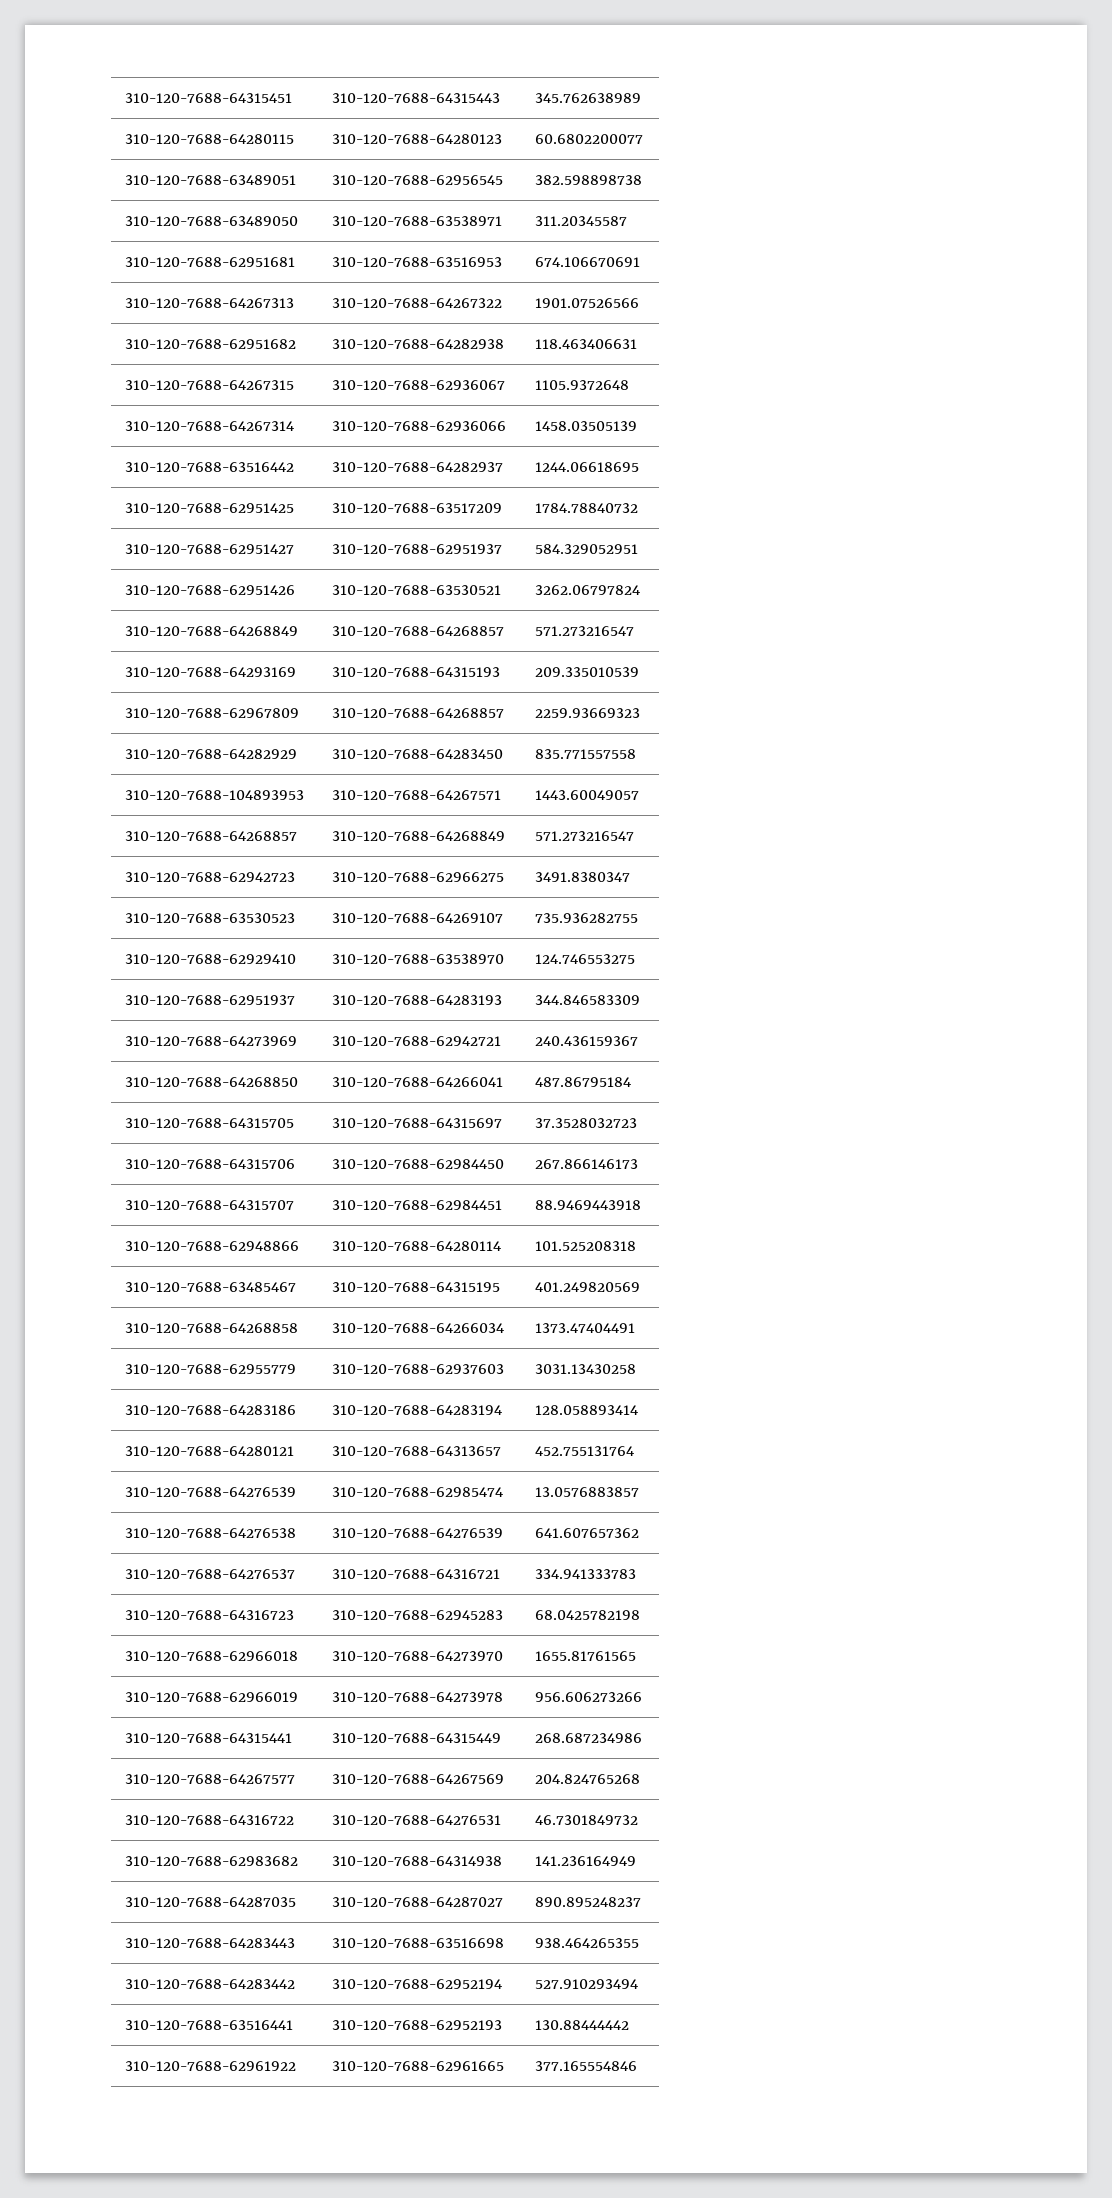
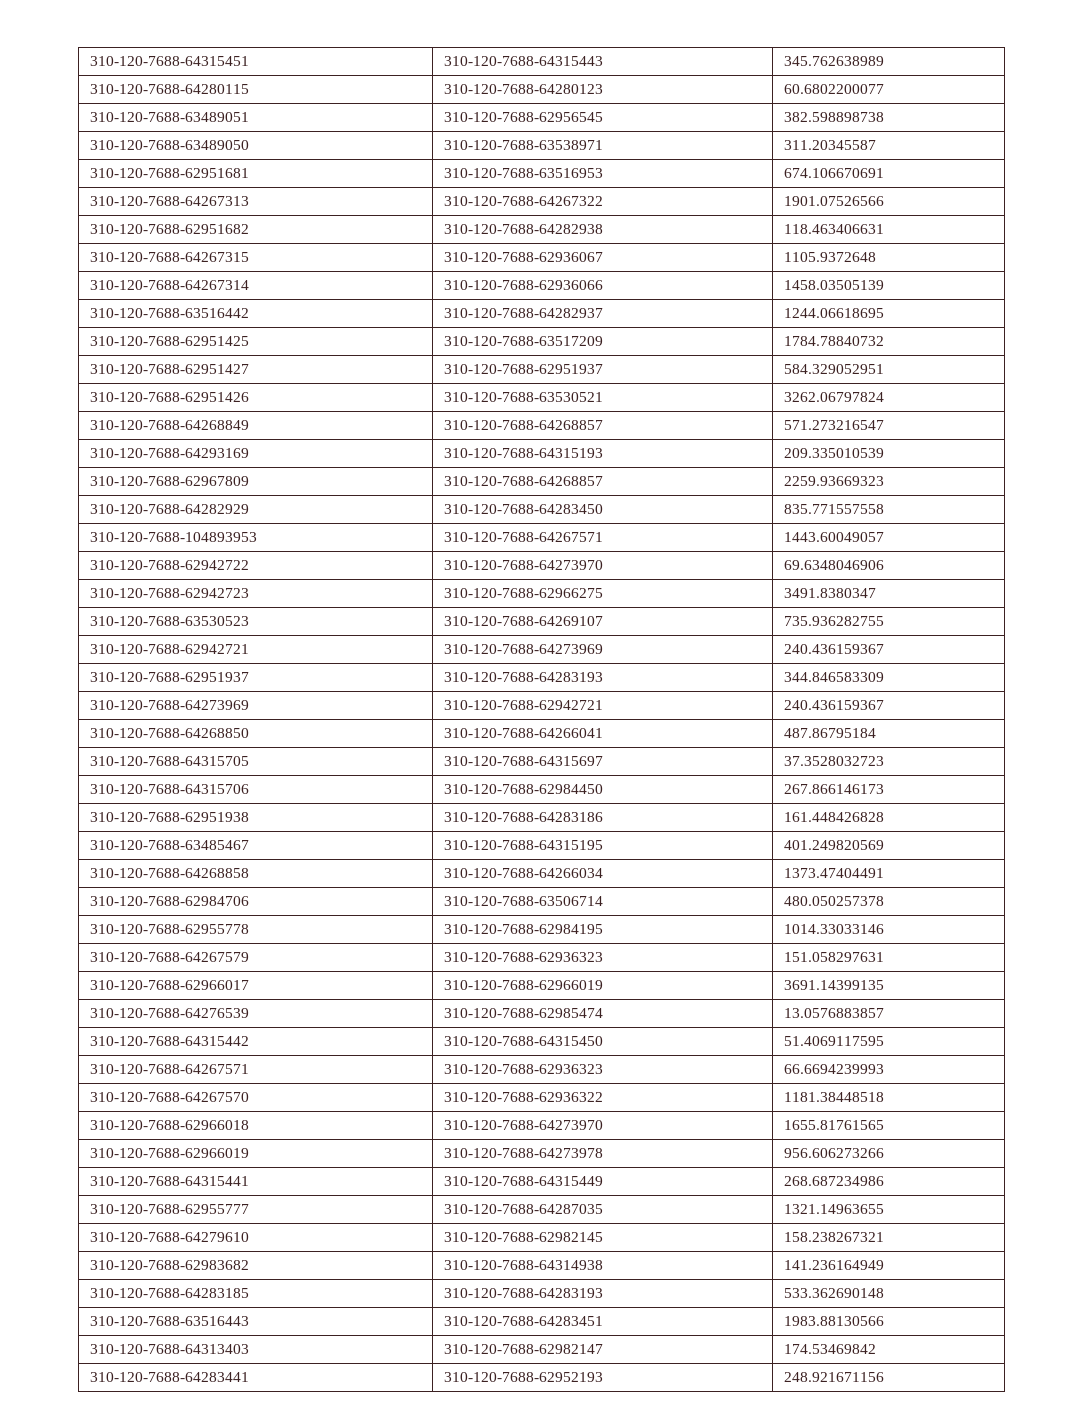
- 310-120-7688-64268857 | 310-120-7688-64268849 | 571.273216547
+ 310-120-7688-62942722 | 310-120-7688-64273970 | 69.6348046906
- 310-120-7688-62929410 | 310-120-7688-63538970 | 124.746553275
+ 310-120-7688-62942721 | 310-120-7688-64273969 | 240.436159367
- 310-120-7688-64315707 | 310-120-7688-62984451 | 88.9469443918
- 310-120-7688-62948866 | 310-120-7688-64280114 | 101.525208318
+ 310-120-7688-62951938 | 310-120-7688-64283186 | 161.448426828
- 310-120-7688-62955779 | 310-120-7688-62937603 | 3031.13430258
- 310-120-7688-64283186 | 310-120-7688-64283194 | 128.058893414
- 310-120-7688-64280121 | 310-120-7688-64313657 | 452.755131764
+ 310-120-7688-62984706 | 310-120-7688-63506714 | 480.050257378
+ 310-120-7688-62955778 | 310-120-7688-62984195 | 1014.33033146
+ 310-120-7688-64267579 | 310-120-7688-62936323 | 151.058297631
+ 310-120-7688-62966017 | 310-120-7688-62966019 | 3691.14399135
  310-120-7688-64276539 | 310-120-7688-62985474 | 13.0576883857
- 310-120-7688-64276538 | 310-120-7688-64276539 | 641.607657362
- 310-120-7688-64276537 | 310-120-7688-64316721 | 334.941333783
- 310-120-7688-64316723 | 310-120-7688-62945283 | 68.0425782198
+ 310-120-7688-64315442 | 310-120-7688-64315450 | 51.4069117595
+ 310-120-7688-64267571 | 310-120-7688-62936323 | 66.6694239993
+ 310-120-7688-64267570 | 310-120-7688-62936322 | 1181.38448518
- 310-120-7688-64267577 | 310-120-7688-64267569 | 204.824765268
- 310-120-7688-64316722 | 310-120-7688-64276531 | 46.7301849732
+ 310-120-7688-62955777 | 310-120-7688-64287035 | 1321.14963655
+ 310-120-7688-64279610 | 310-120-7688-62982145 | 158.238267321
  310-120-7688-62983682 | 310-120-7688-64314938 | 141.236164949
- 310-120-7688-64287035 | 310-120-7688-64287027 | 890.895248237
- 310-120-7688-64283443 | 310-120-7688-63516698 | 938.464265355
- 310-120-7688-64283442 | 310-120-7688-62952194 | 527.910293494
- 310-120-7688-63516441 | 310-120-7688-62952193 | 130.88444442
- 310-120-7688-62961922 | 310-120-7688-62961665 | 377.165554846
+ 310-120-7688-64283185 | 310-120-7688-64283193 | 533.362690148
+ 310-120-7688-63516443 | 310-120-7688-64283451 | 1983.88130566
+ 310-120-7688-64313403 | 310-120-7688-62982147 | 174.53469842
+ 310-120-7688-64283441 | 310-120-7688-62952193 | 248.921671156

